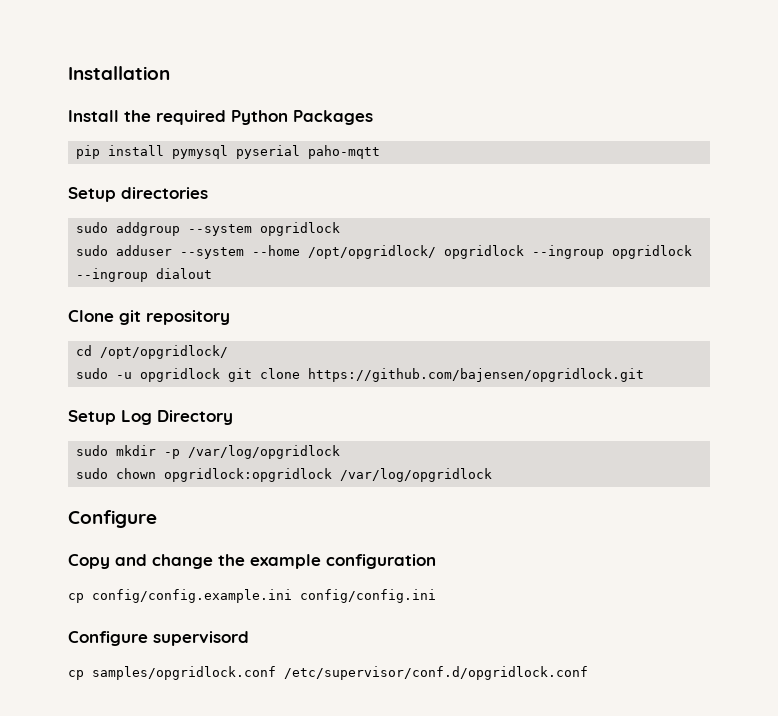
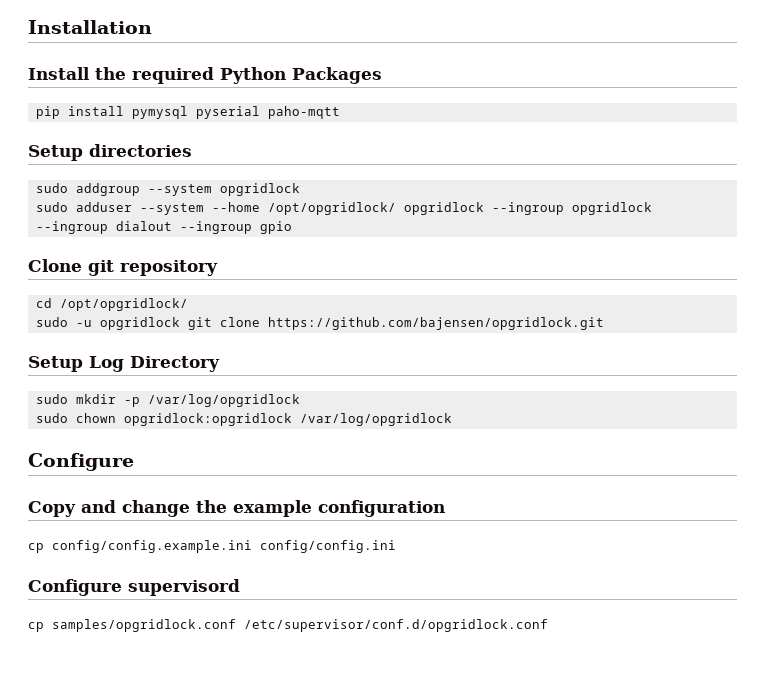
- sudo adduser --system --home /opt/opgridlock/ opgridlock --ingroup opgridlock --ingroup dialout
+ sudo adduser --system --home /opt/opgridlock/ opgridlock --ingroup opgridlock --ingroup dialout --ingroup gpio

